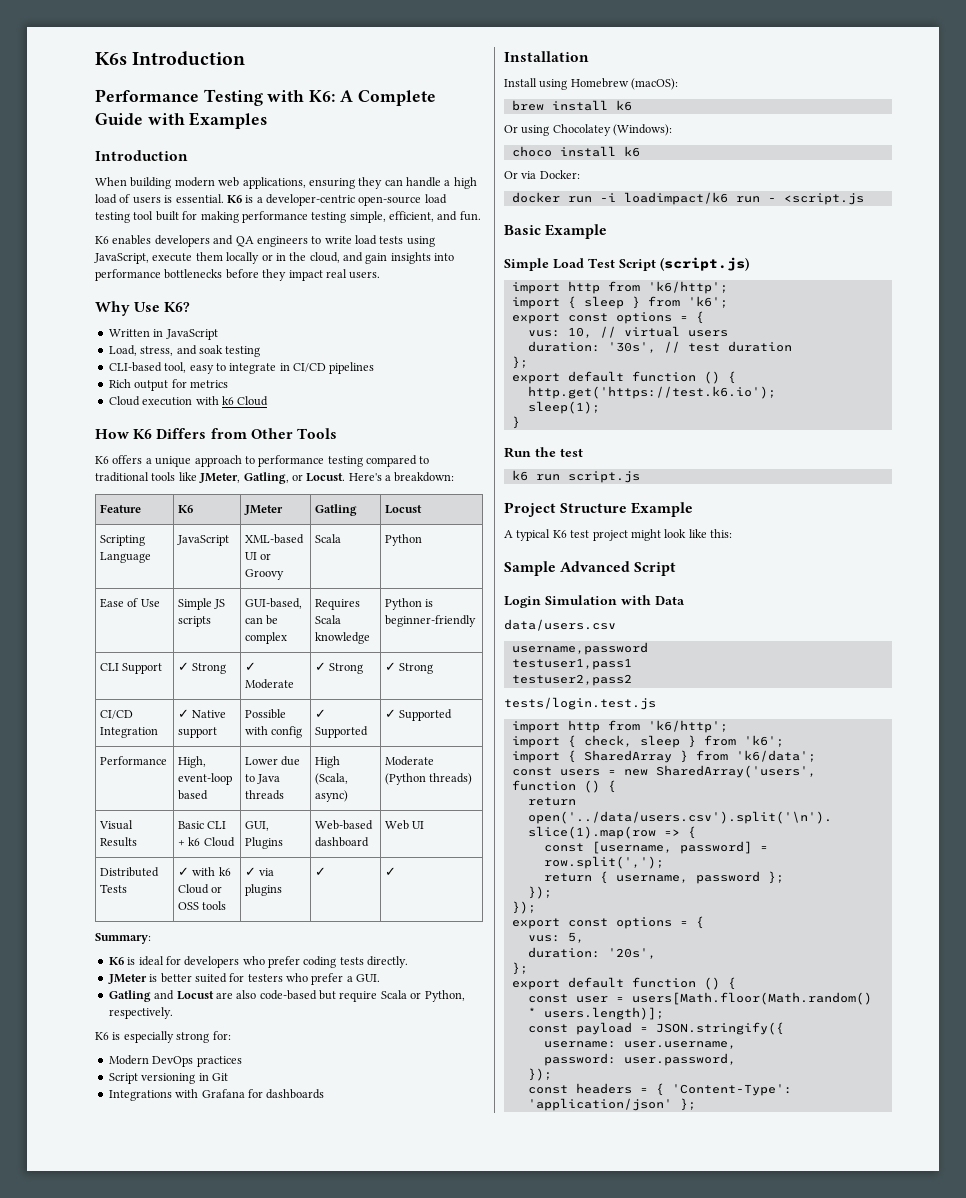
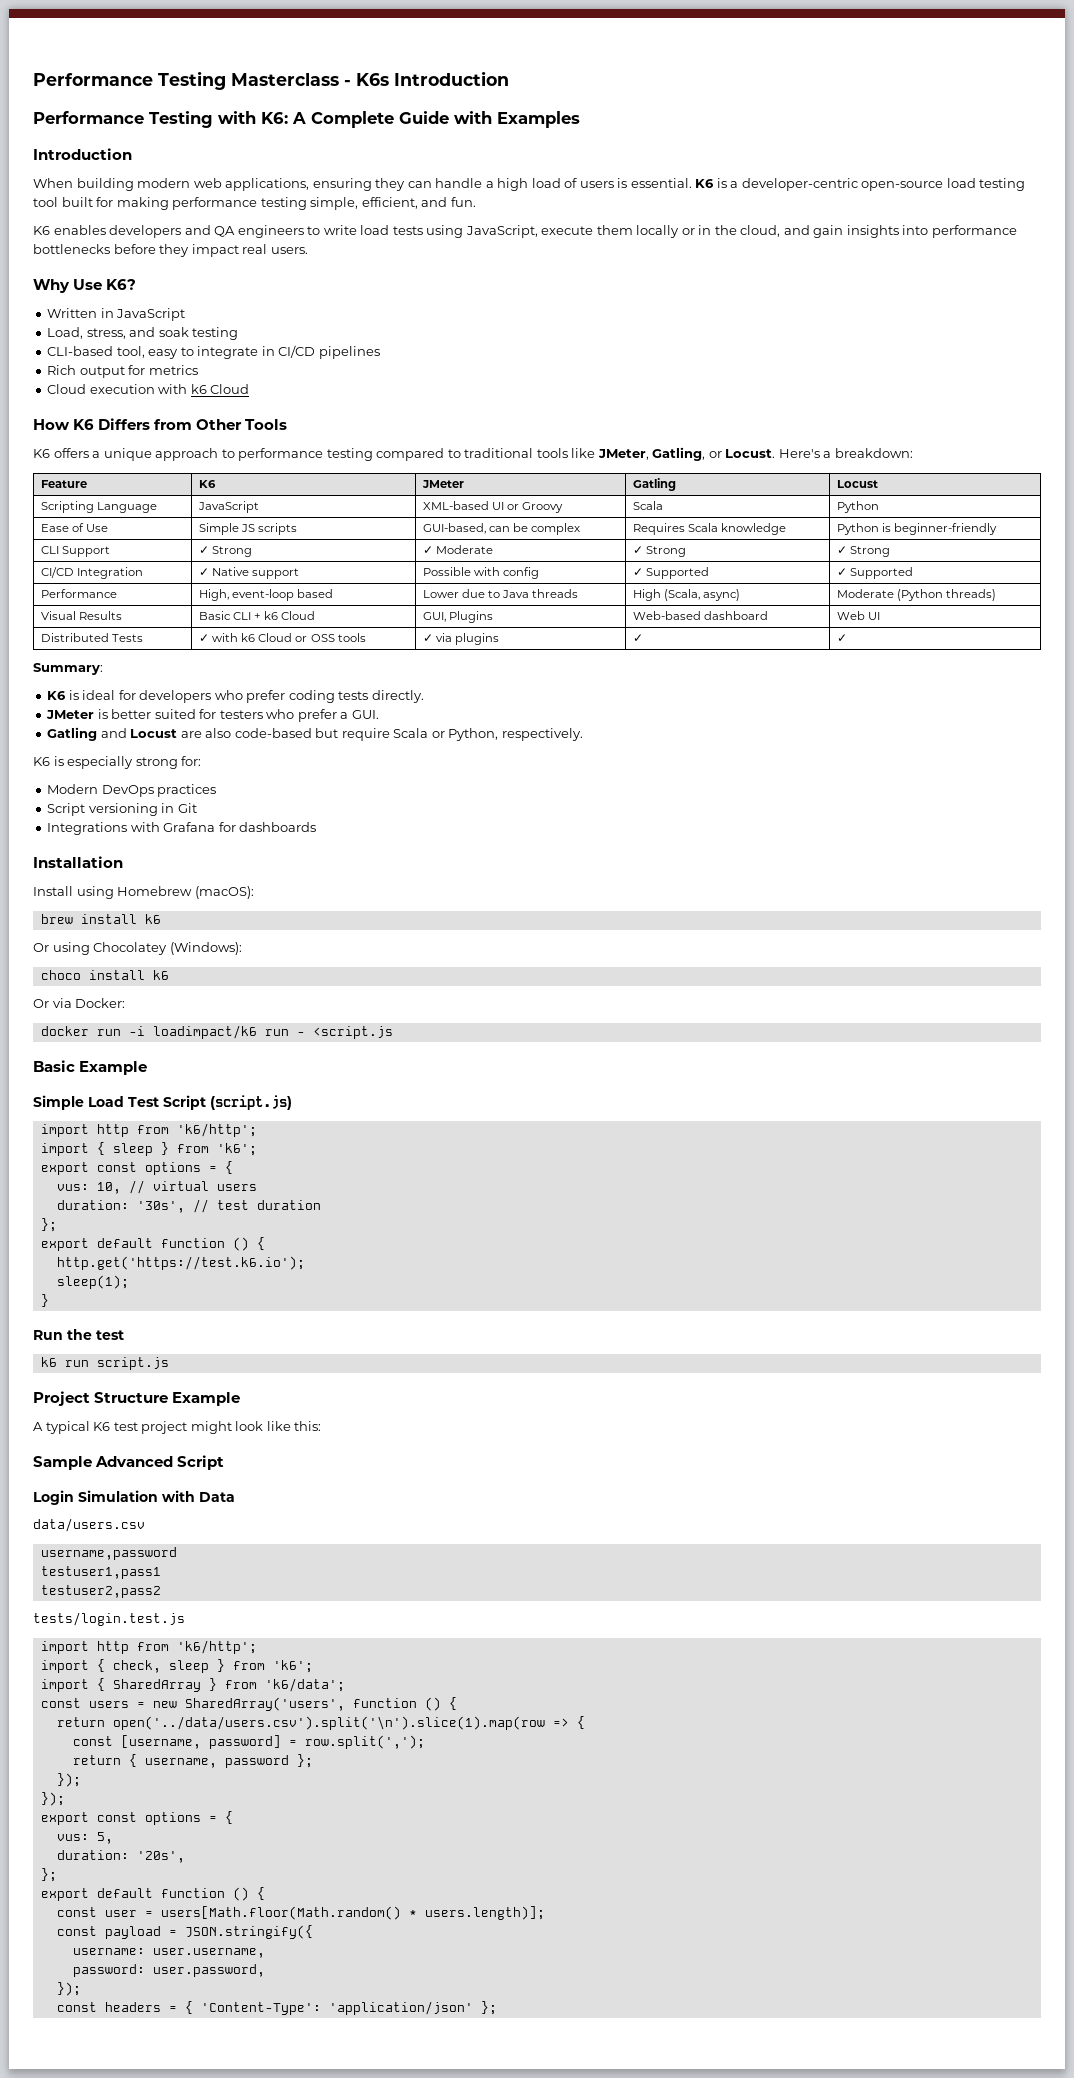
- K6s Introduction
+ Performance Testing Masterclass - K6s Introduction

